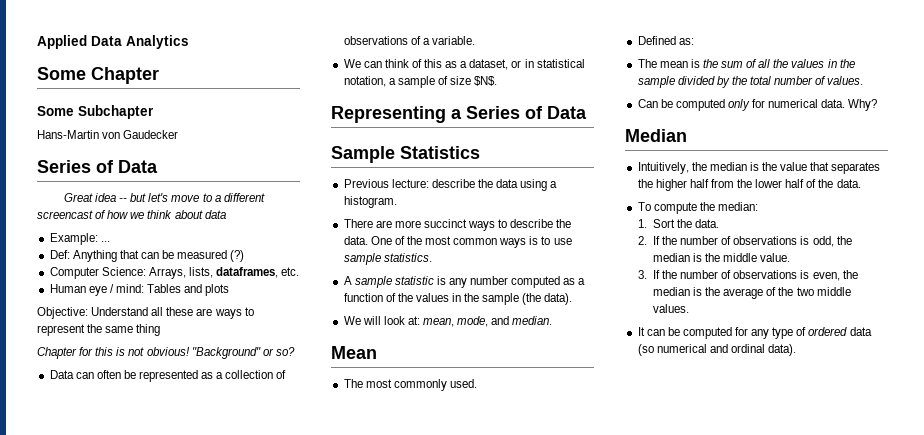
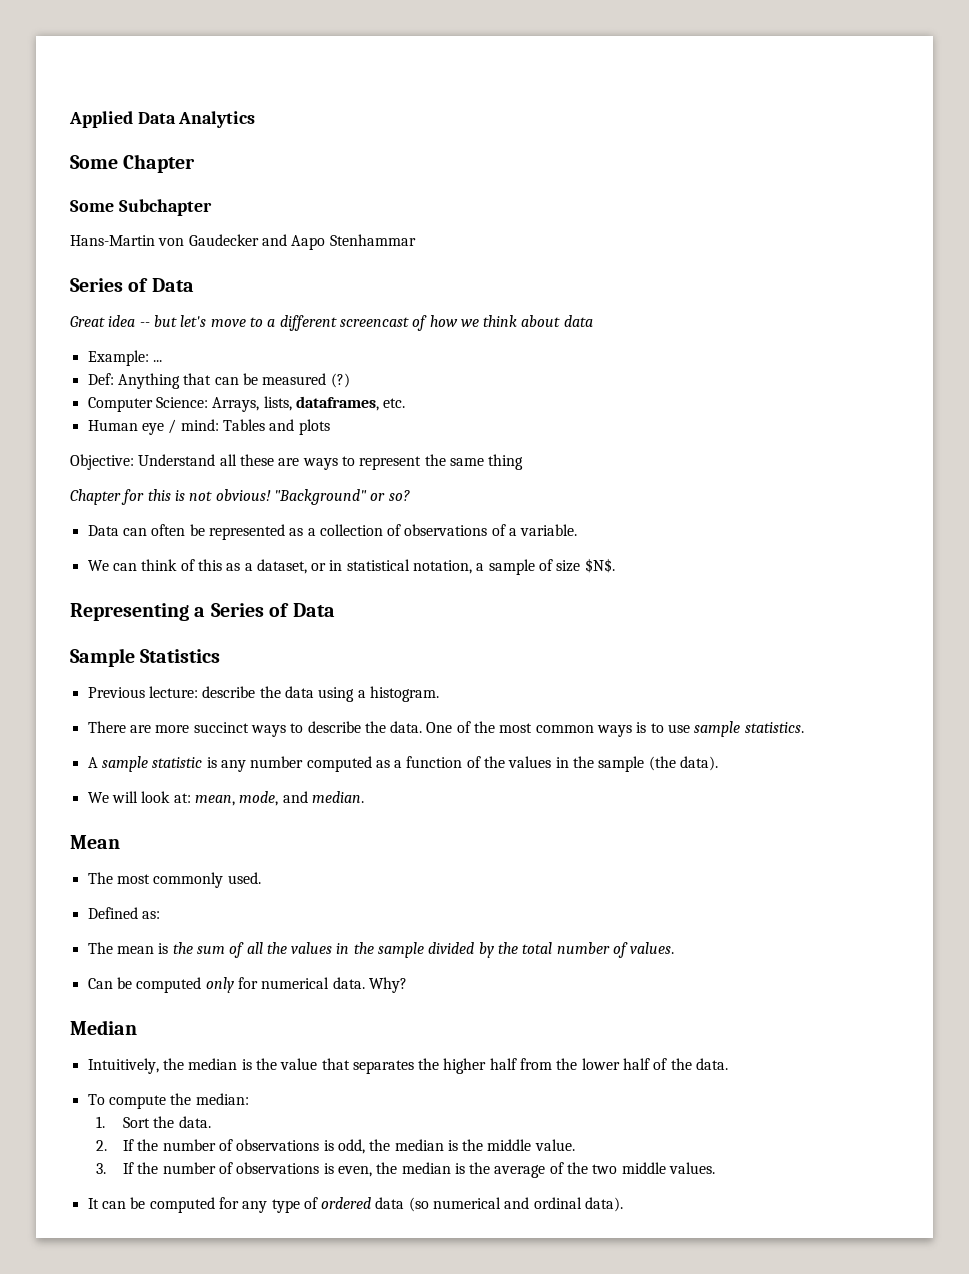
- Hans-Martin von Gaudecker
+ Hans-Martin von Gaudecker and Aapo Stenhammar

